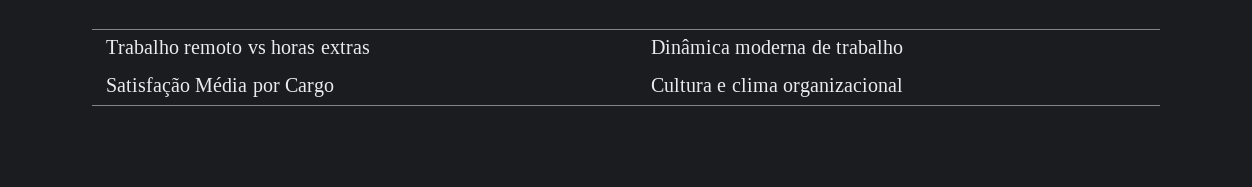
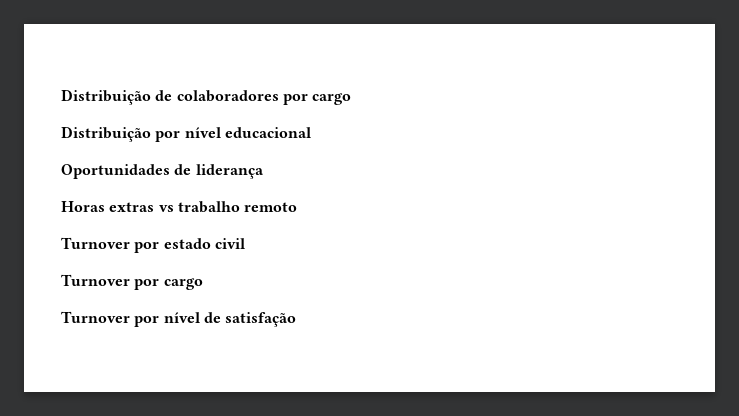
- Trabalho remoto vs horas extras | Dinâmica moderna de trabalho
- Satisfação Média por Cargo | Cultura e clima organizacional
+ Distribuição de colaboradores por cargo
+ Distribuição por nível educacional
+ Oportunidades de liderança
+ Horas extras vs trabalho remoto
+ Turnover por estado civil
+ Turnover por cargo
+ Turnover por nível de satisfação

